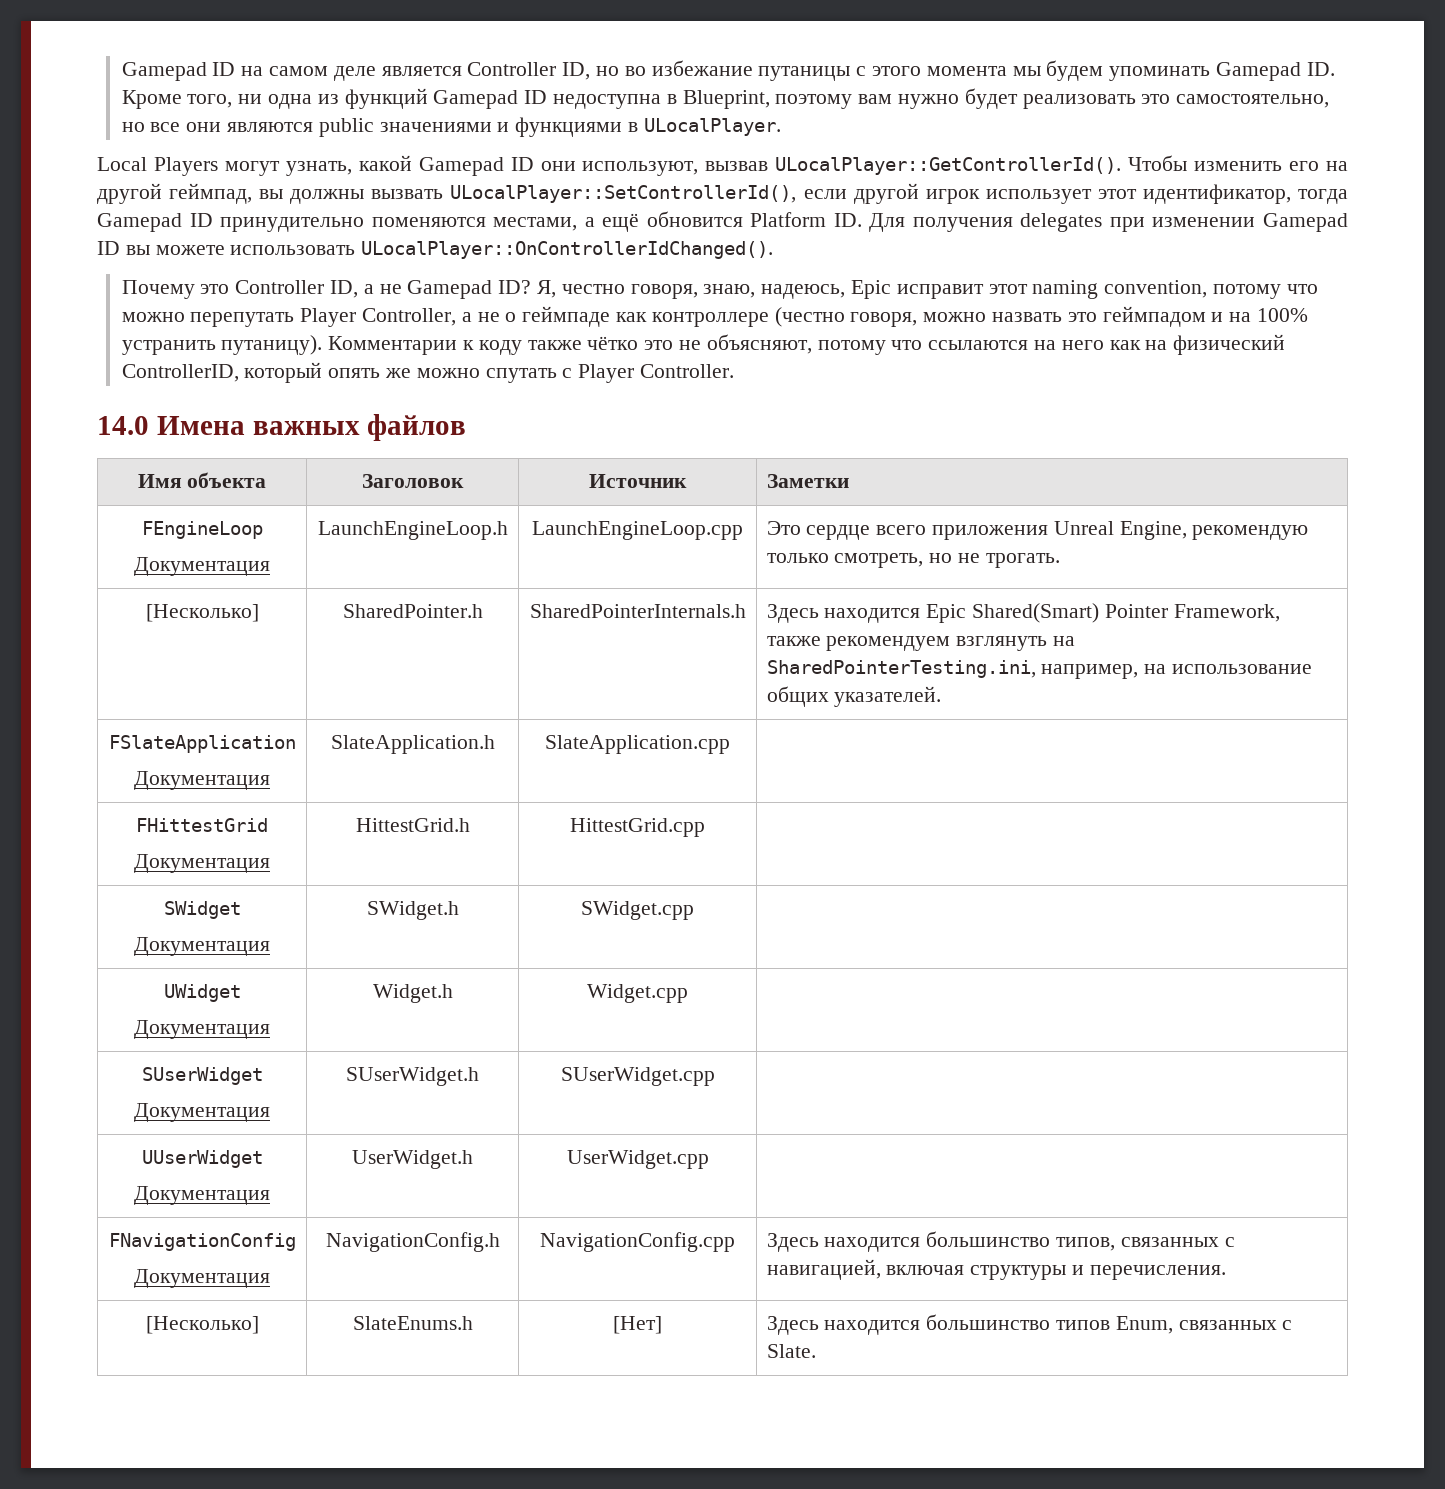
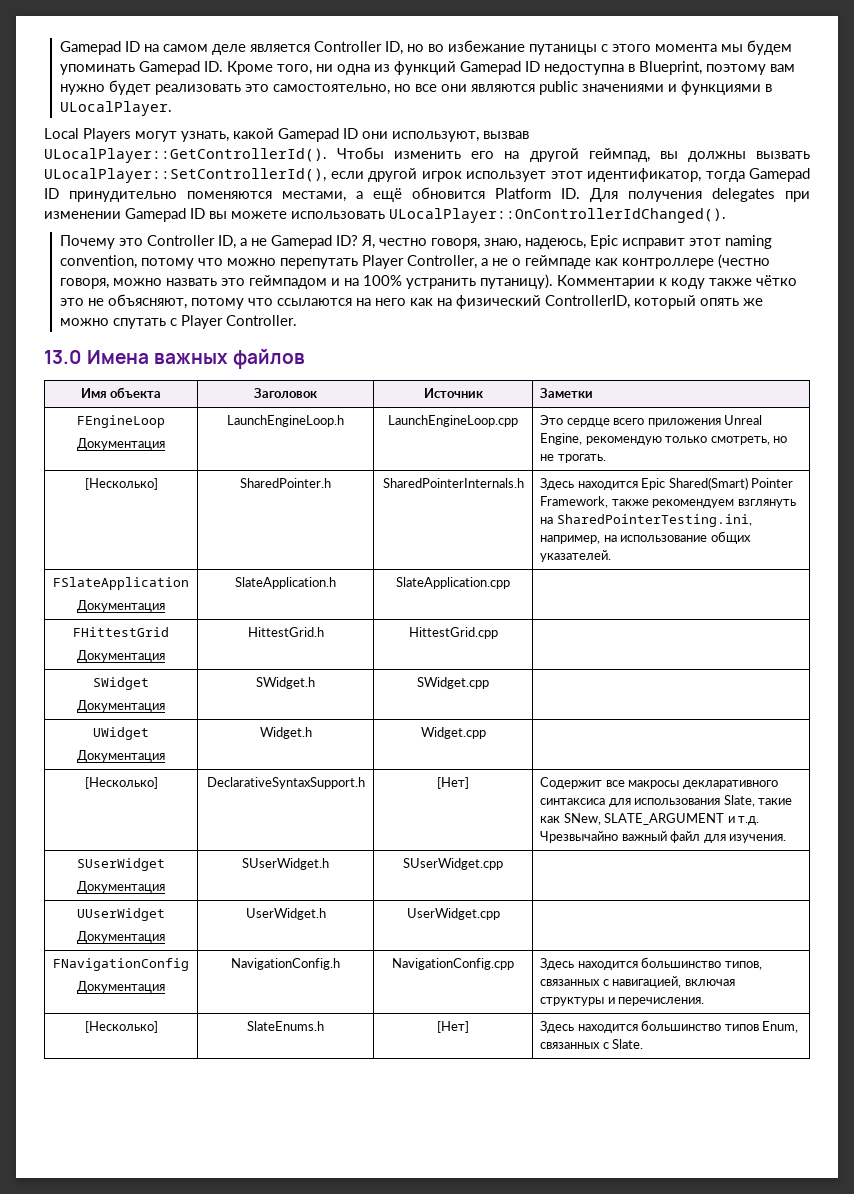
- 14.0 Имена важных файлов
+ 13.0 Имена важных файлов
+ [Несколько] | DeclarativeSyntaxSupport.h | [Нет] | Содержит все макросы декларативного синтаксиса для использования Slate, такие как SNew, SLATE_ARGUMENT и т.д. Чрезвычайно важный файл для изучения.

